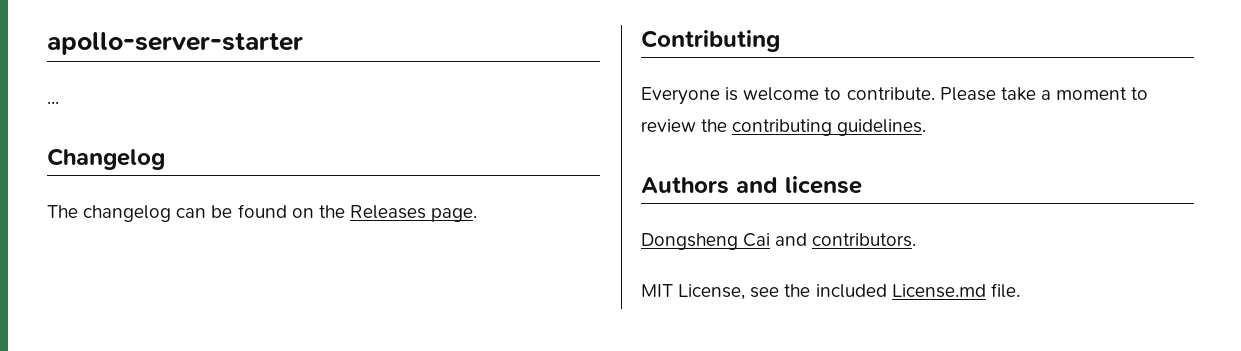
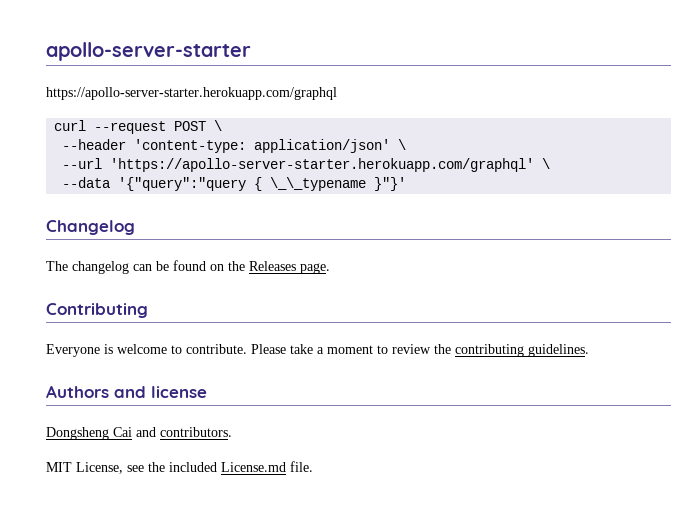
- ...
+ https://apollo-server-starter.herokuapp.com/graphql
+ curl --request POST \
+ --header 'content-type: application/json' \
+ --url 'https://apollo-server-starter.herokuapp.com/graphql' \
+ --data '{"query":"query { \_\_typename }"}'

